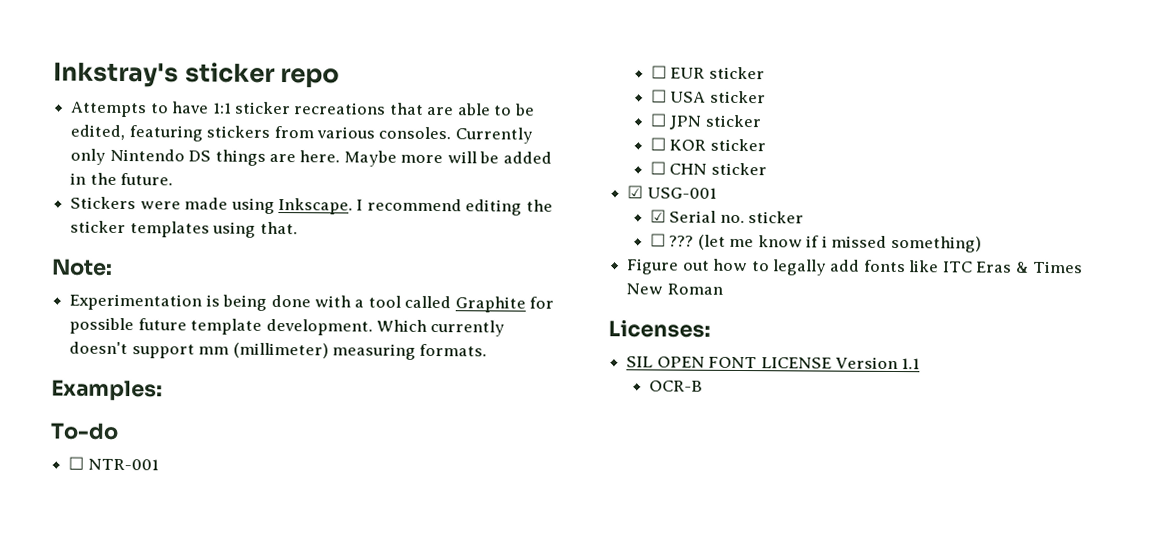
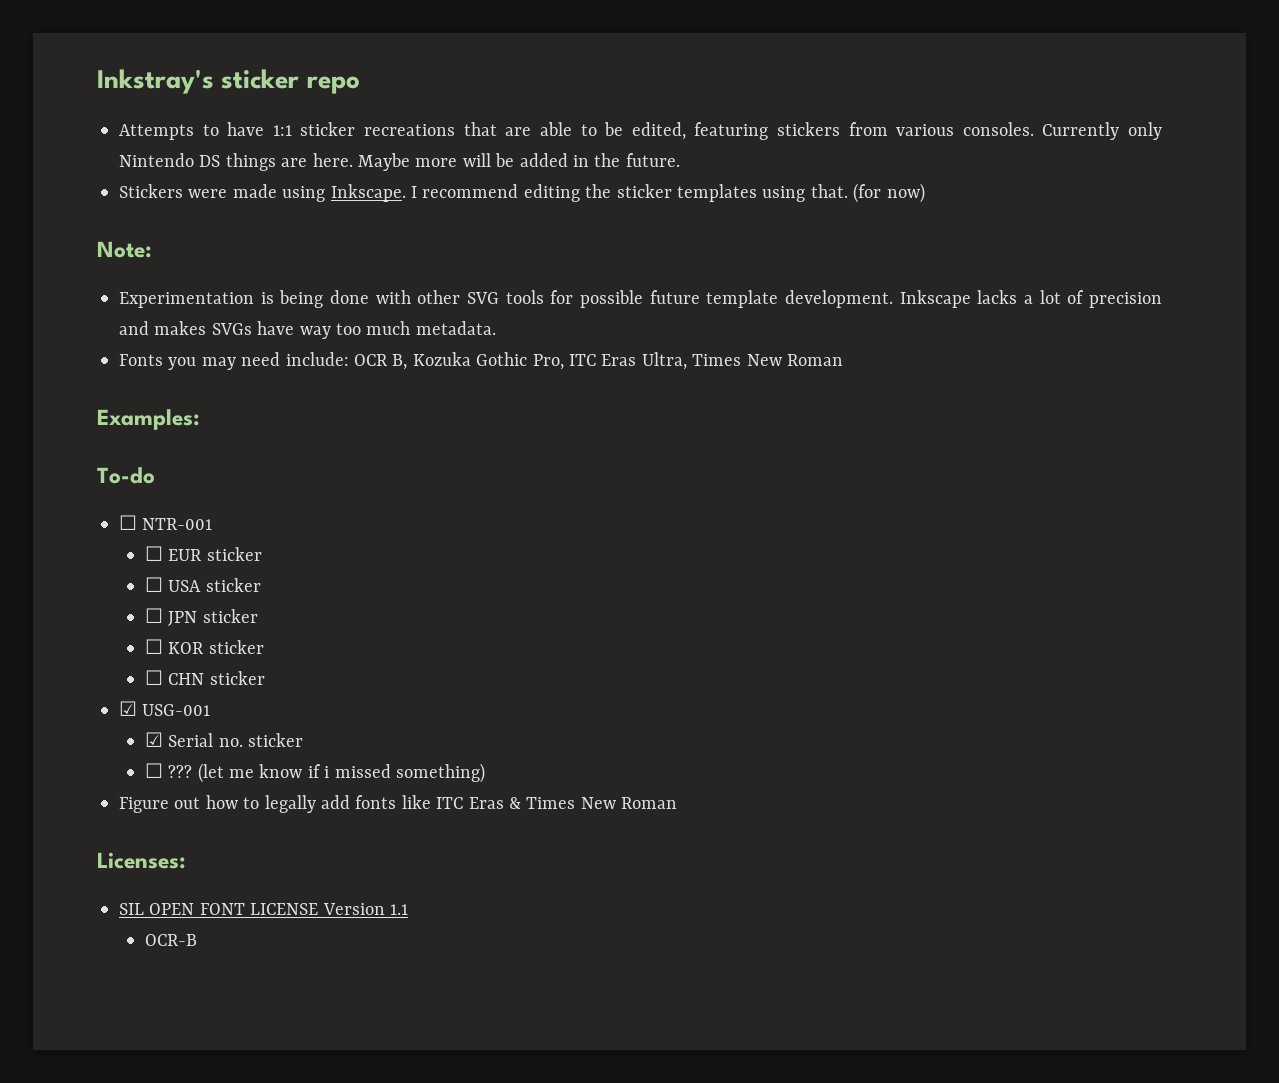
+ (for now)
- Experimentation is being done with a tool called Graphite for possible future template development.
+ Experimentation is being done with other SVG tools for possible future template development.
- Which currently doesn't support mm (millimeter) measuring formats.
+ Inkscape lacks a lot of precision and makes SVGs have way too much metadata.
+ Fonts you may need include: OCR B, Kozuka Gothic Pro, ITC Eras Ultra, Times New Roman

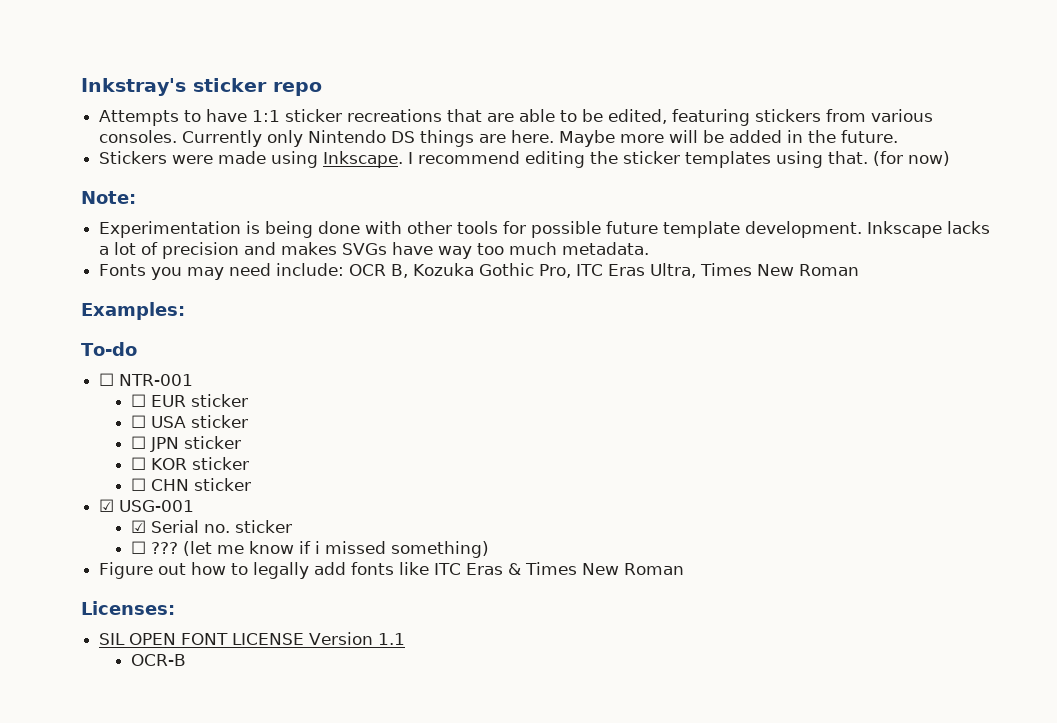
- Experimentation is being done with other SVG tools for possible future template development.
+ Experimentation is being done with other tools for possible future template development.

